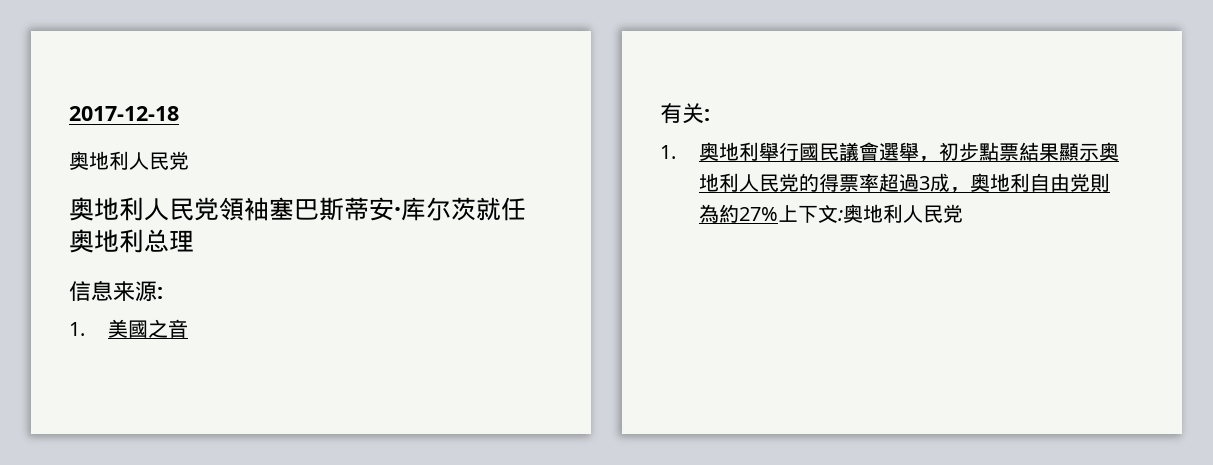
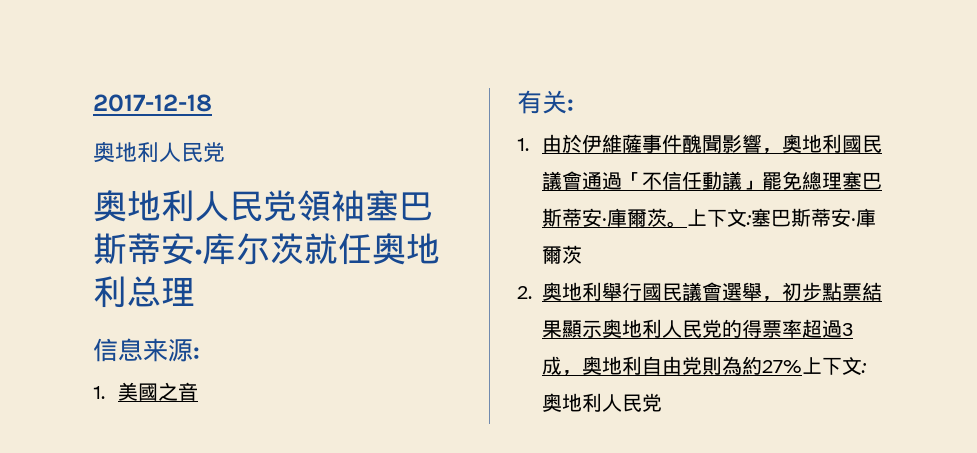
- 1.奥地利舉行國民議會選舉，初步點票結果顯示奥地利人民党的得票率超過3成，奥地利自由党則為約27%上下文:奥地利人民党
+ 1.由於伊維薩事件醜聞影響，奧地利國民議會通過「不信任動議」罷免總理塞巴斯蒂安·庫爾茨。上下文:塞巴斯蒂安·庫爾茨
+ 2.奥地利舉行國民議會選舉，初步點票結果顯示奥地利人民党的得票率超過3成，奥地利自由党則為約27%上下文:奥地利人民党

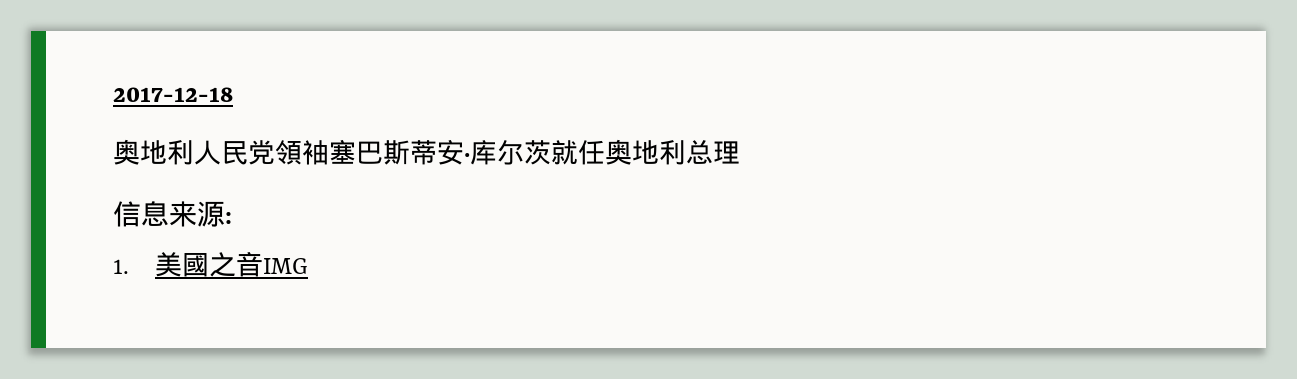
  2017-12-18
- 奥地利人民党
- 1.美國之音
- 有关:
- 1.由於伊維薩事件醜聞影響，奧地利國民議會通過「不信任動議」罷免總理塞巴斯蒂安·庫爾茨。上下文:塞巴斯蒂安·庫爾茨
- 2.奥地利舉行國民議會選舉，初步點票結果顯示奥地利人民党的得票率超過3成，奥地利自由党則為約27%上下文:奥地利人民党
+ 1.美國之音IMG

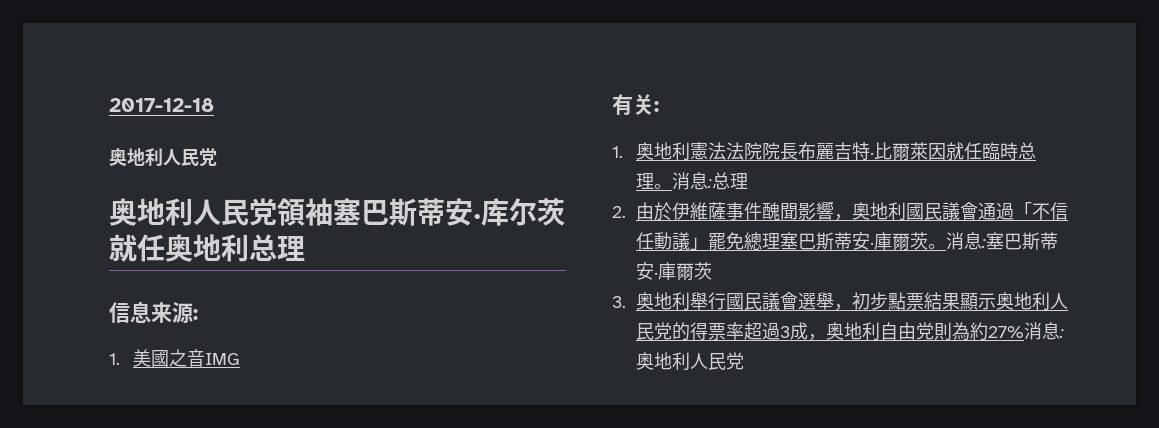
  2017-12-18
+ 奥地利人民党
+ 有关:
+ 1.奥地利憲法法院院長布麗吉特·比爾萊因就任臨時总理。消息:总理
+ 2.由於伊維薩事件醜聞影響，奧地利國民議會通過「不信任動議」罷免總理塞巴斯蒂安·庫爾茨。消息:塞巴斯蒂安·庫爾茨
+ 3.奥地利舉行國民議會選舉，初步點票結果顯示奥地利人民党的得票率超過3成，奥地利自由党則為約27%消息:奥地利人民党

